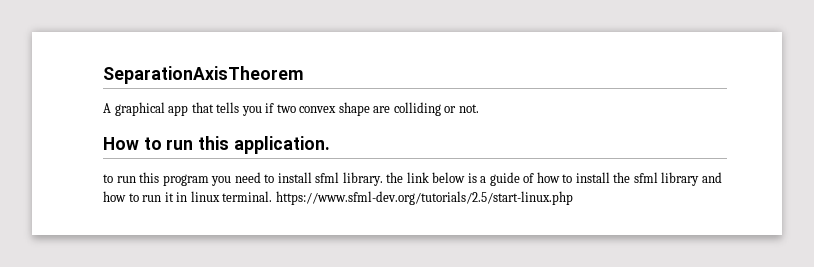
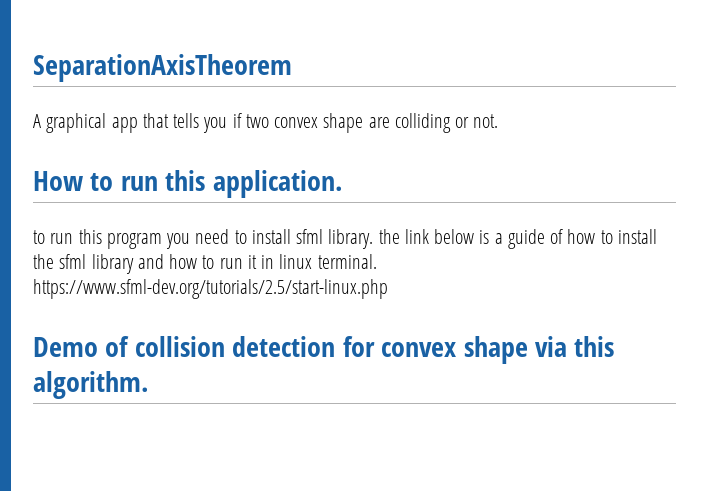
+ Demo of collision detection for convex shape via this algorithm.

